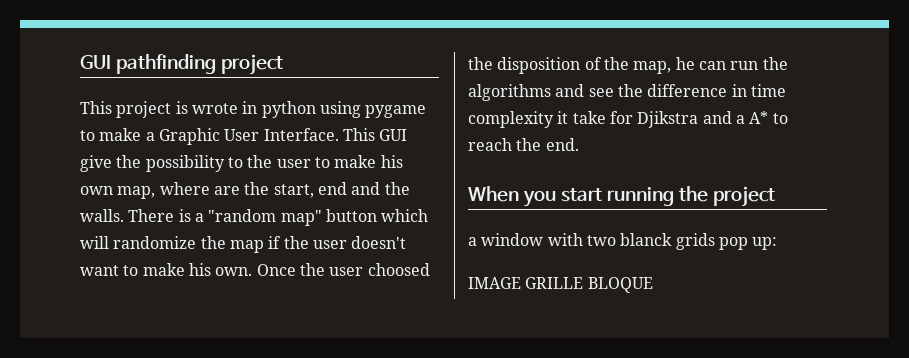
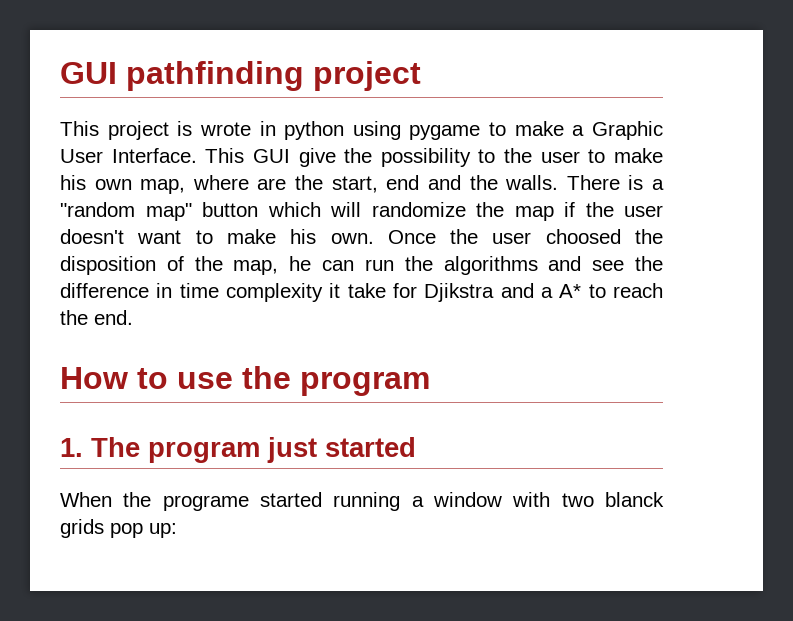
- When you start running the project
- a window with two blanck grids pop up:
+ How to use the program
+ 1. The program just started
+ When the programe started running a window with two blanck grids pop up:
- IMAGE GRILLE BLOQUE

